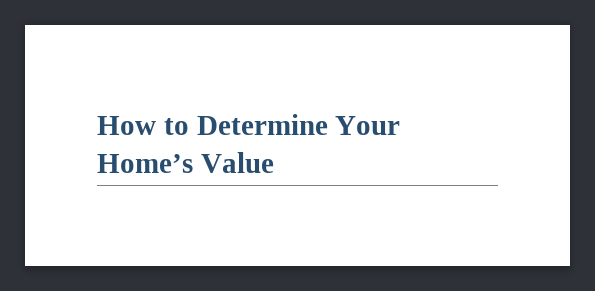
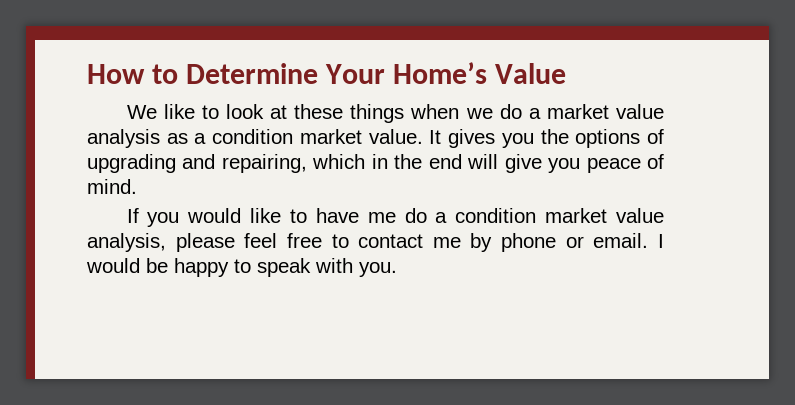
+ We like to look at these things when we do a market value analysis as a condition market value. It gives you the options of upgrading and repairing, which in the end will give you peace of mind.
+ If you would like to have me do a condition market value analysis, please feel free to contact me by phone or email. I would be happy to speak with you.

